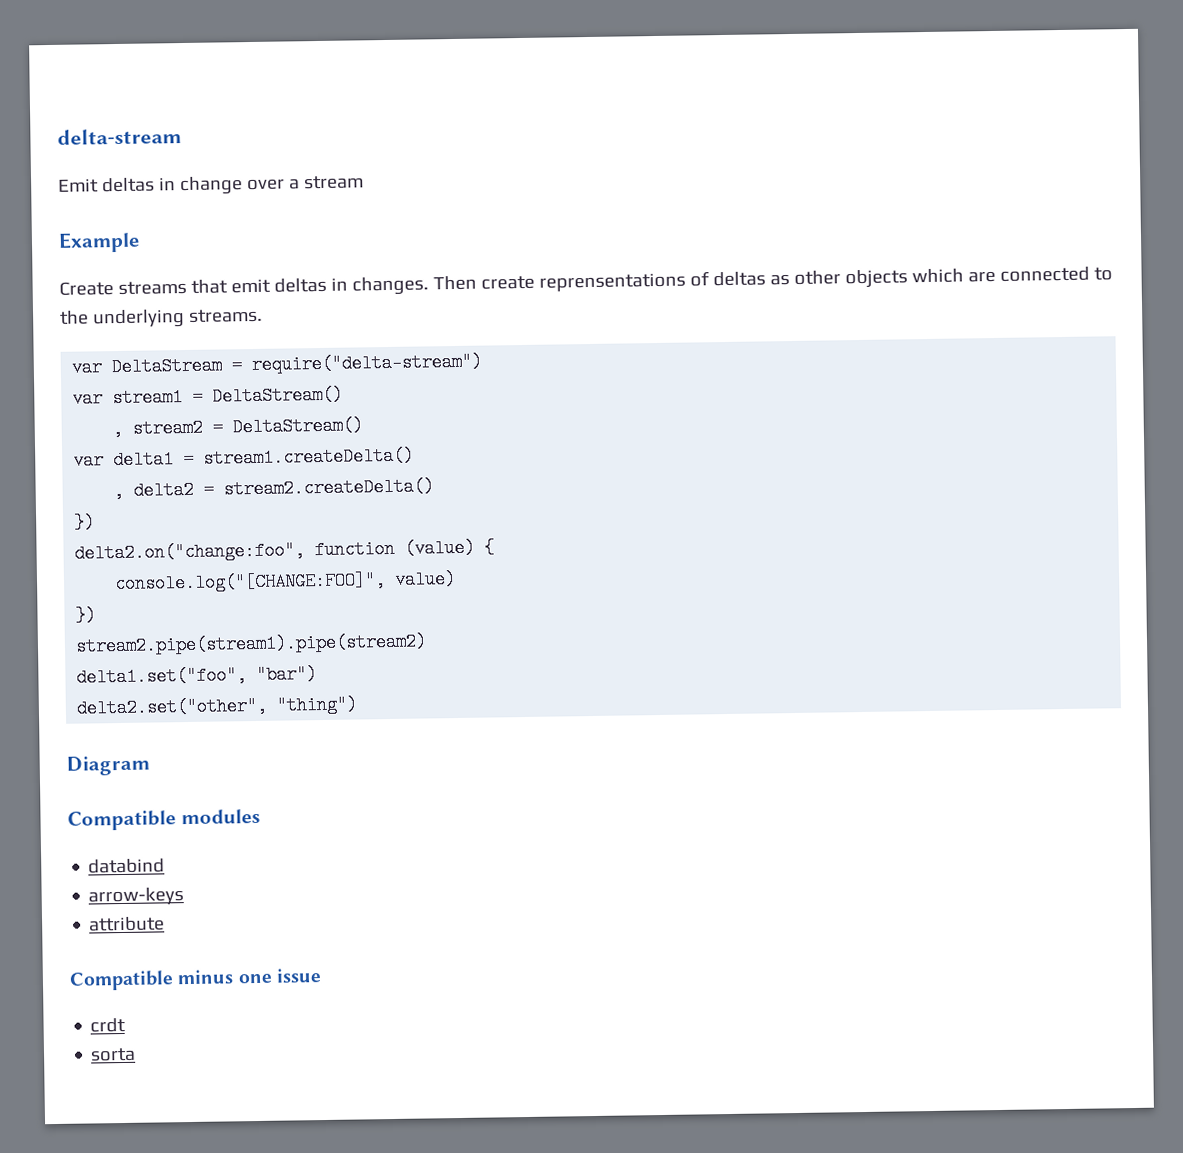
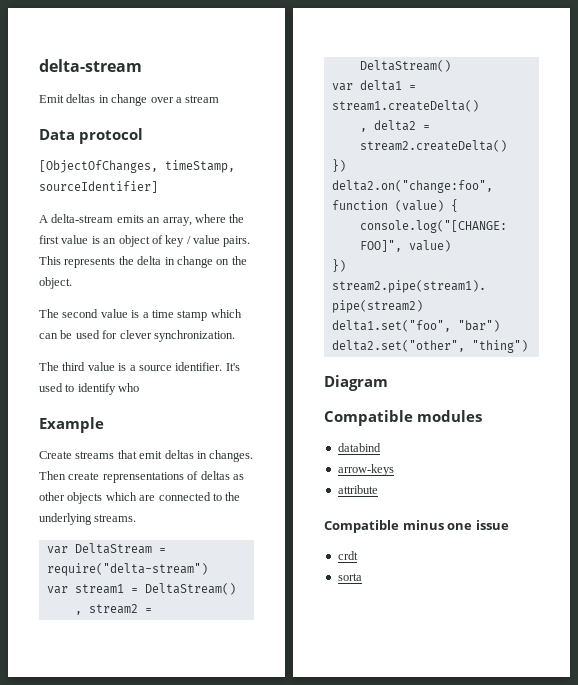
+ Data protocol
+ [ObjectOfChanges, timeStamp, sourceIdentifier]
+ A delta-stream emits an array, where the first value is an object of key / value pairs. This represents the delta in change on the object.
+ The second value is a time stamp which can be used for clever synchronization.
+ The third value is a source identifier. It's used to identify who

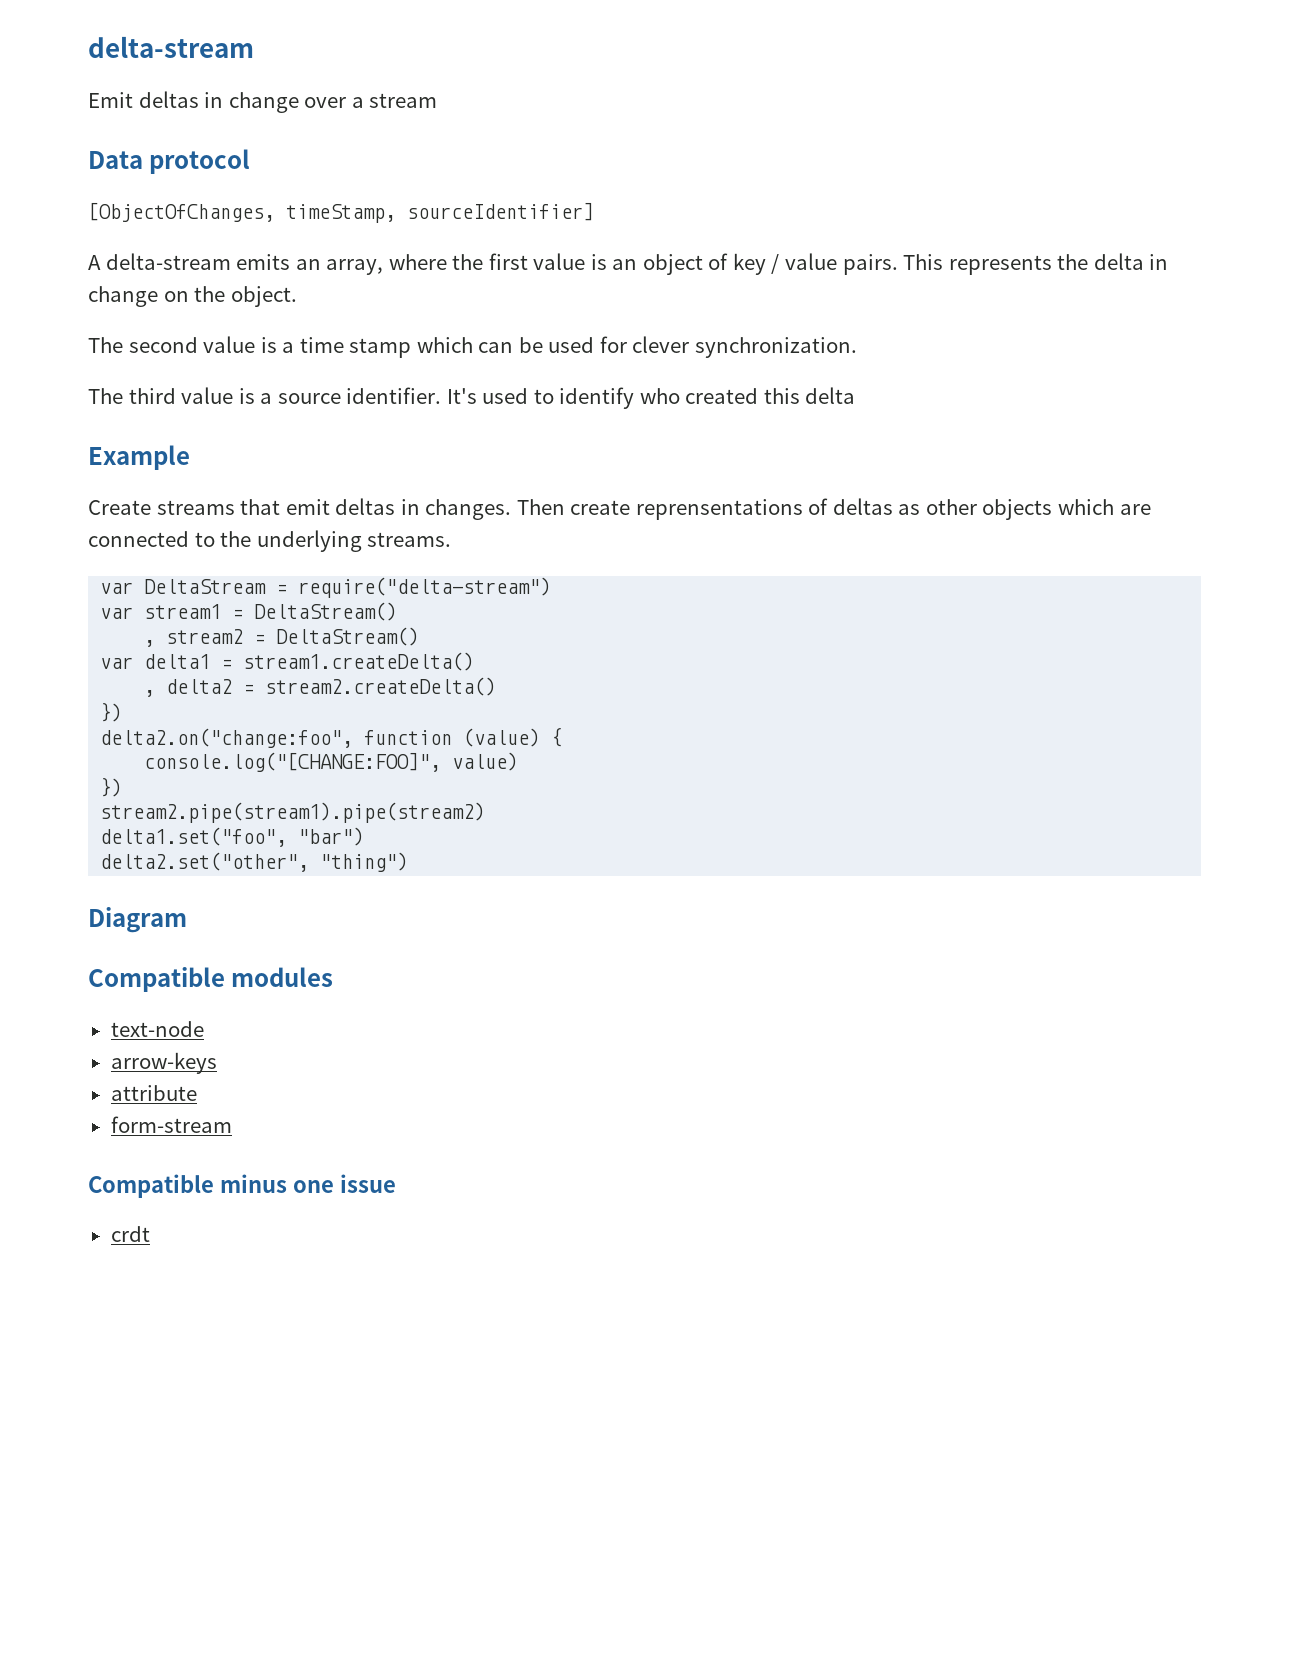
- It's used to identify who
+ It's used to identify who created this delta
- databind
+ text-node
+ form-stream
- sorta

